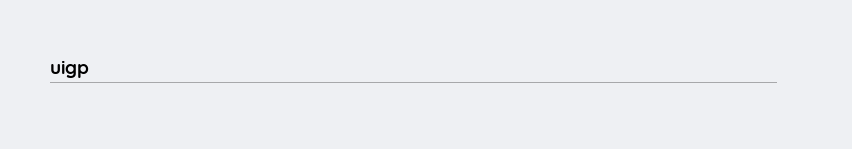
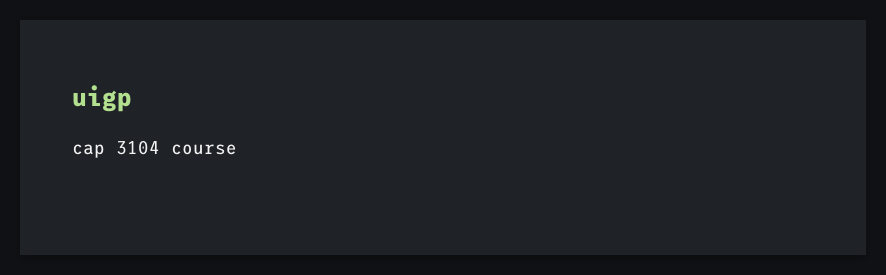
+ cap 3104 course

